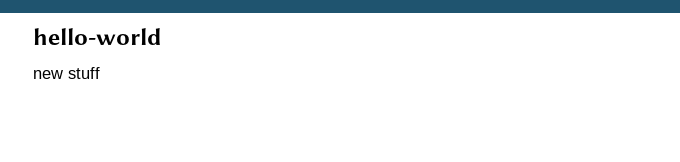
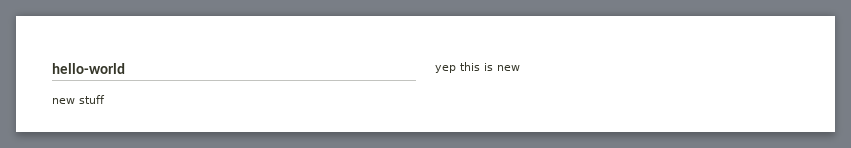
+ yep this is new

